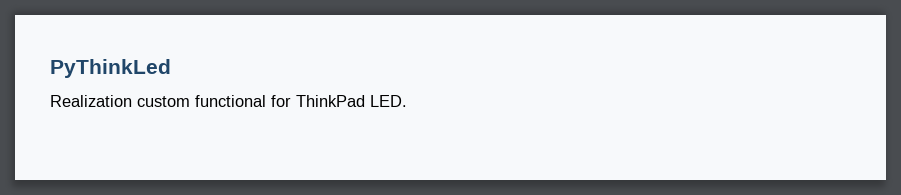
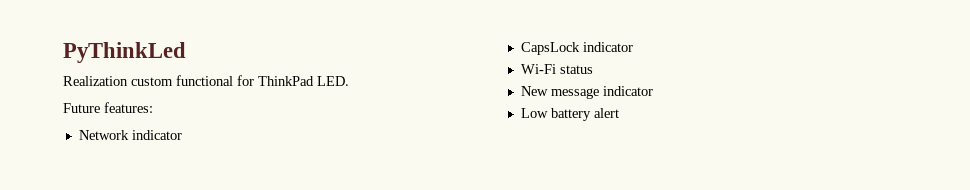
+ Future features:
+ Network indicator
+ CapsLock indicator
+ Wi-Fi status
+ New message indicator
+ Low battery alert

